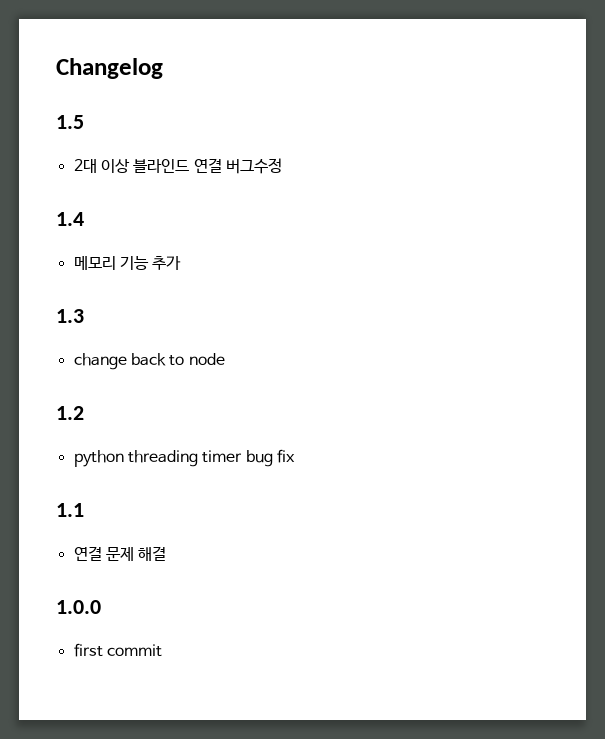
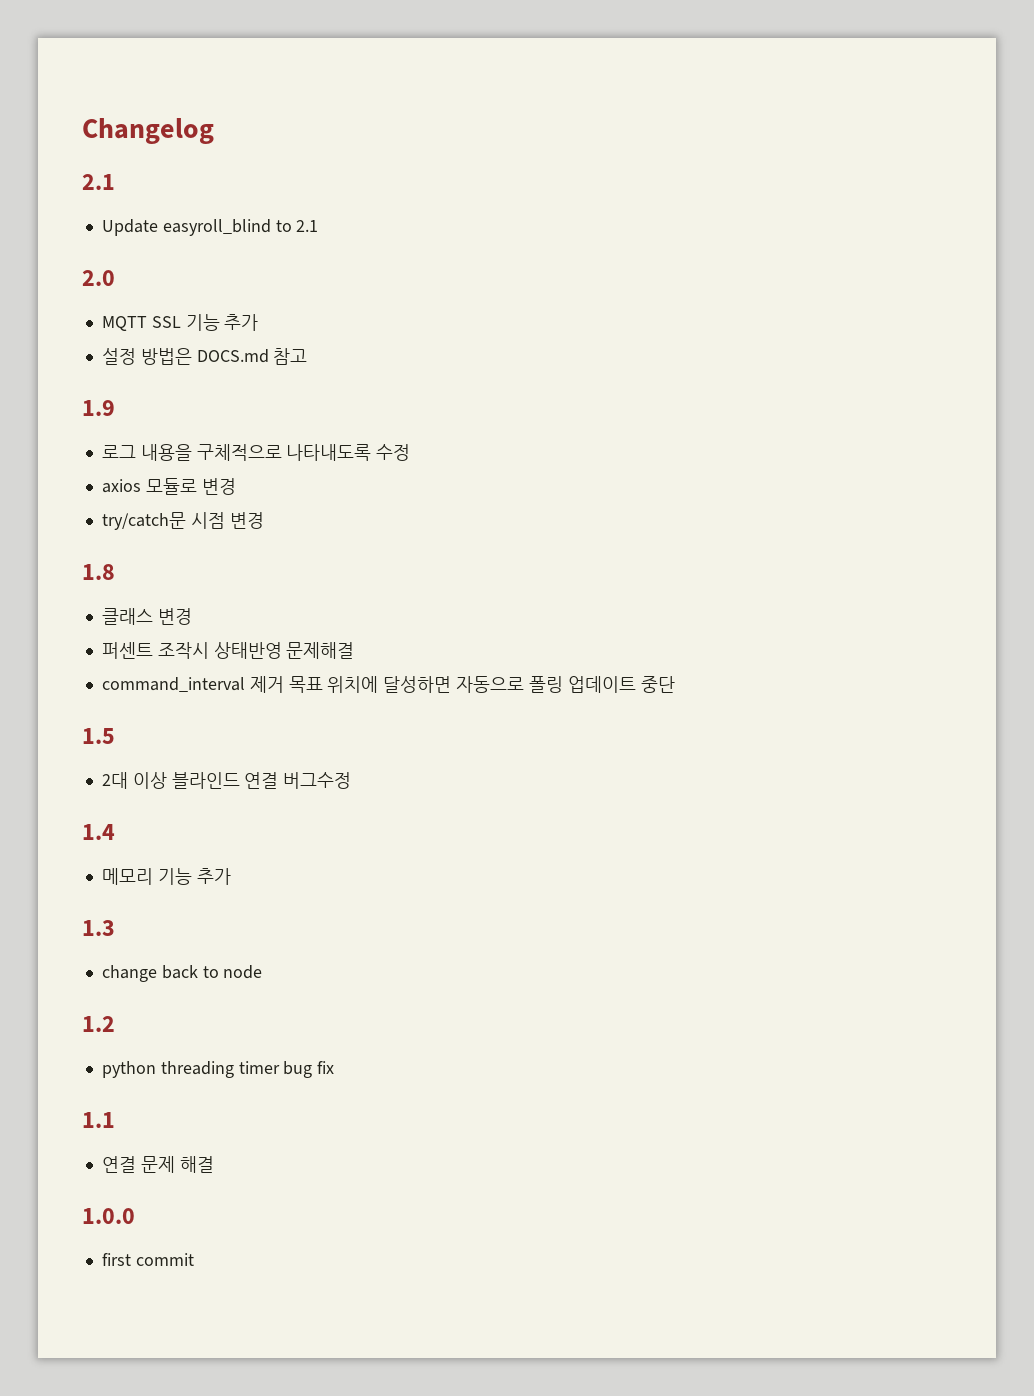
  Changelog
+ 2.1
+ Update easyroll_blind to 2.1
+ 2.0
+ MQTT SSL 기능 추가
+ 설정 방법은 DOCS.md 참고
+ 1.9
+ 로그 내용을 구체적으로 나타내도록 수정
+ axios 모듈로 변경
+ try/catch문 시점 변경
+ 1.8
+ 클래스 변경
+ 퍼센트 조작시 상태반영 문제해결
+ command_interval 제거 목표 위치에 달성하면 자동으로 폴링 업데이트 중단

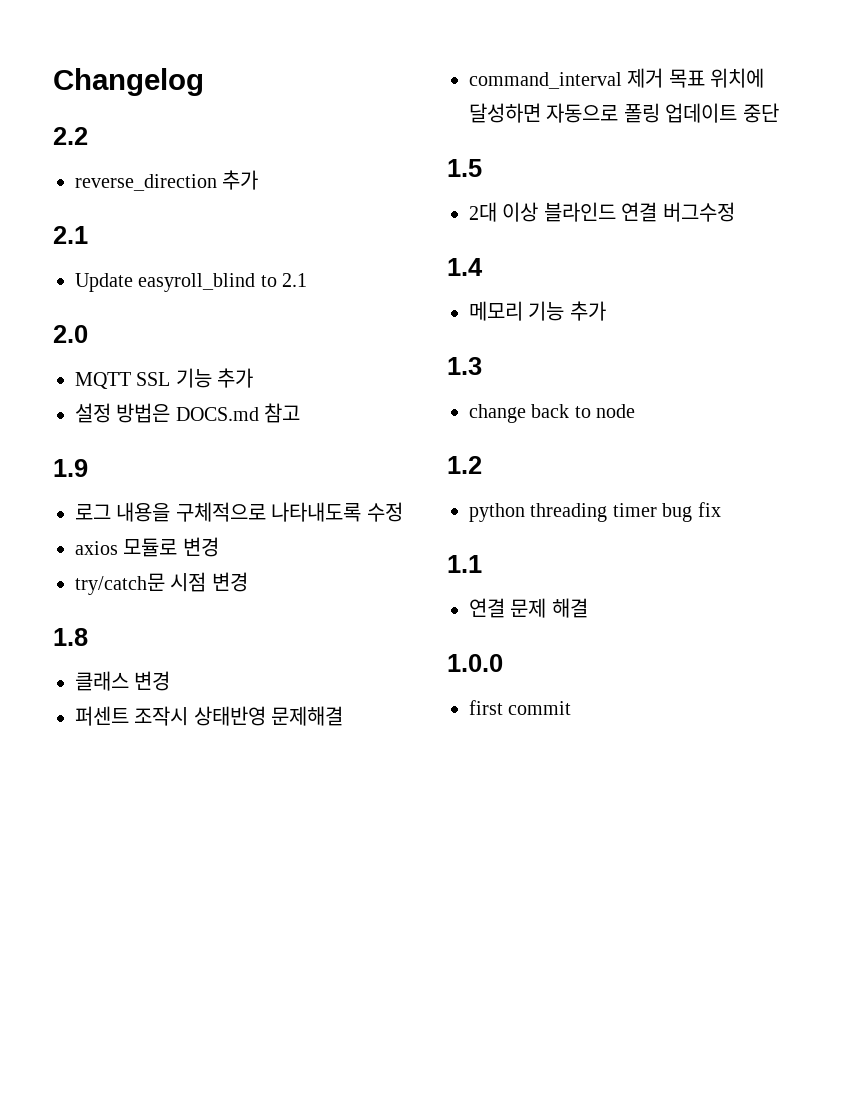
+ 2.2
+ reverse_direction 추가

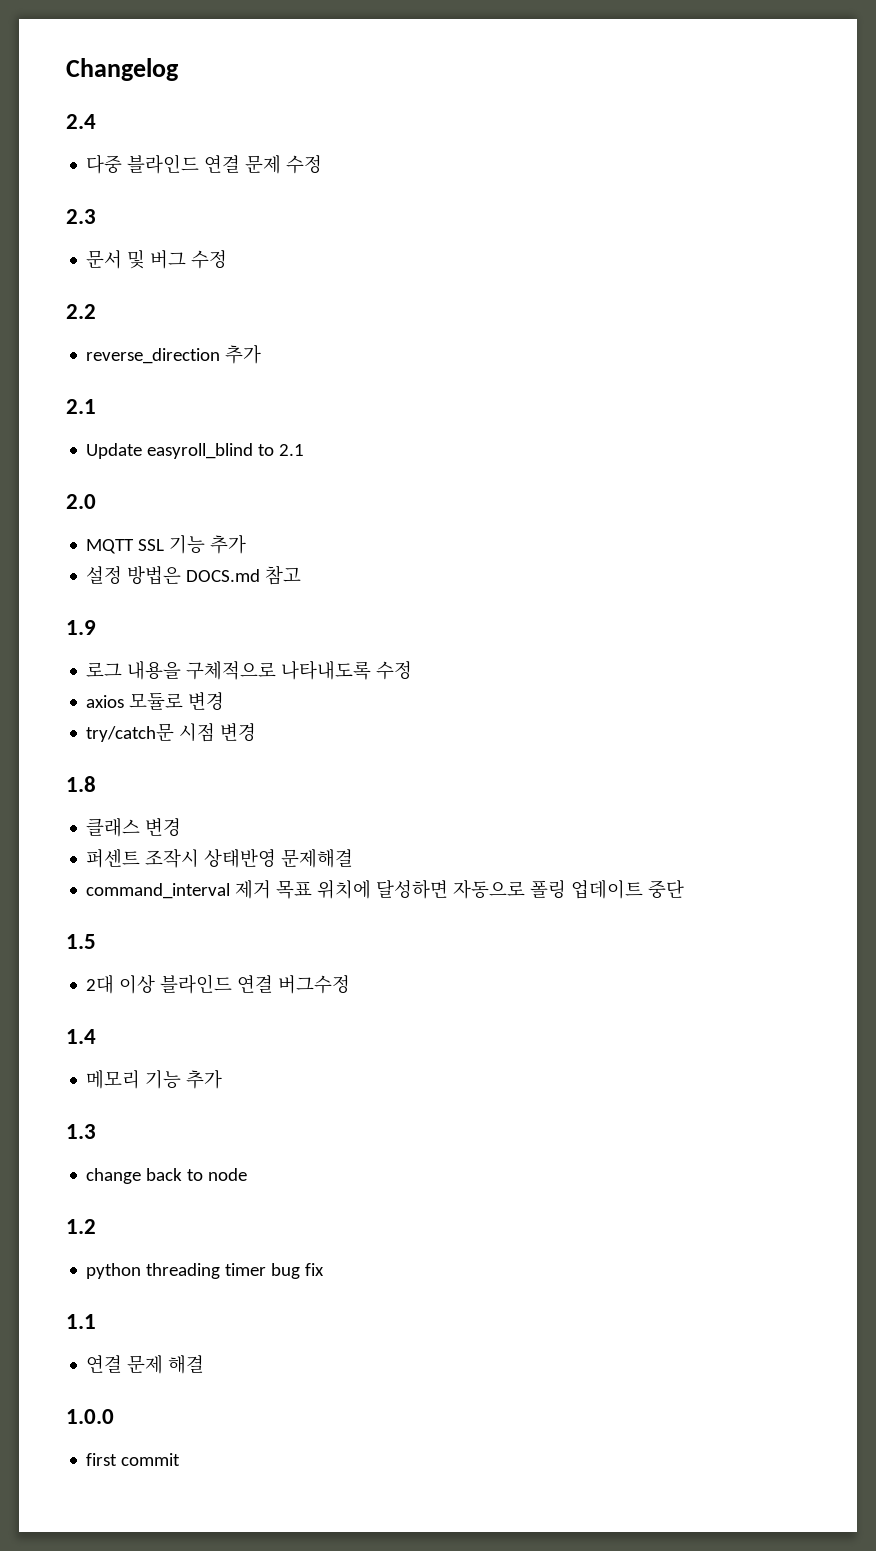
+ 2.4
+ 다중 블라인드 연결 문제 수정
+ 2.3
+ 문서 및 버그 수정

